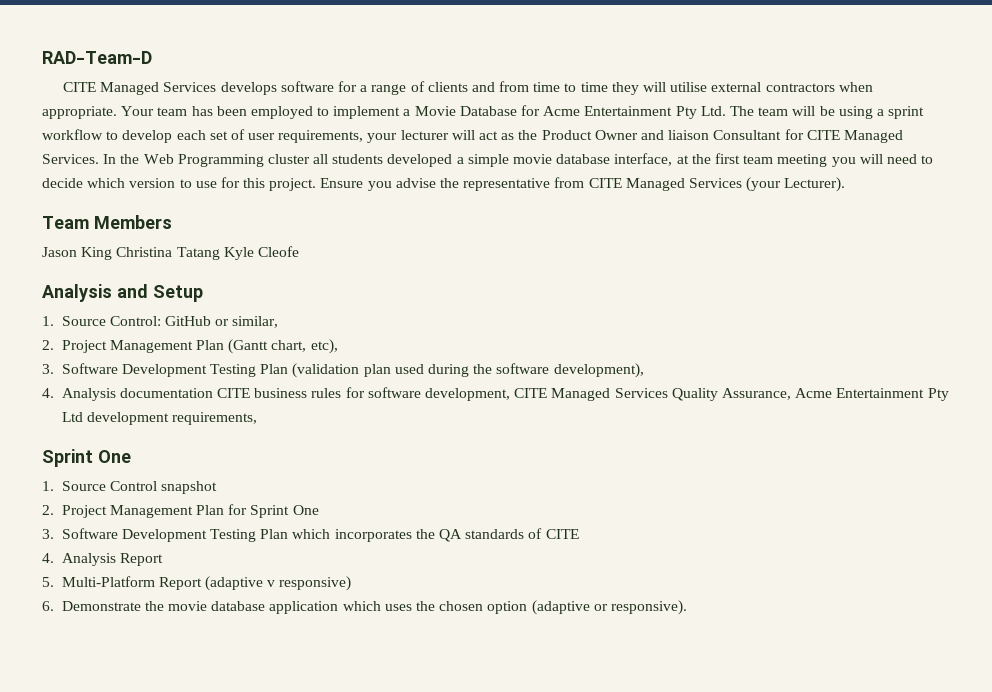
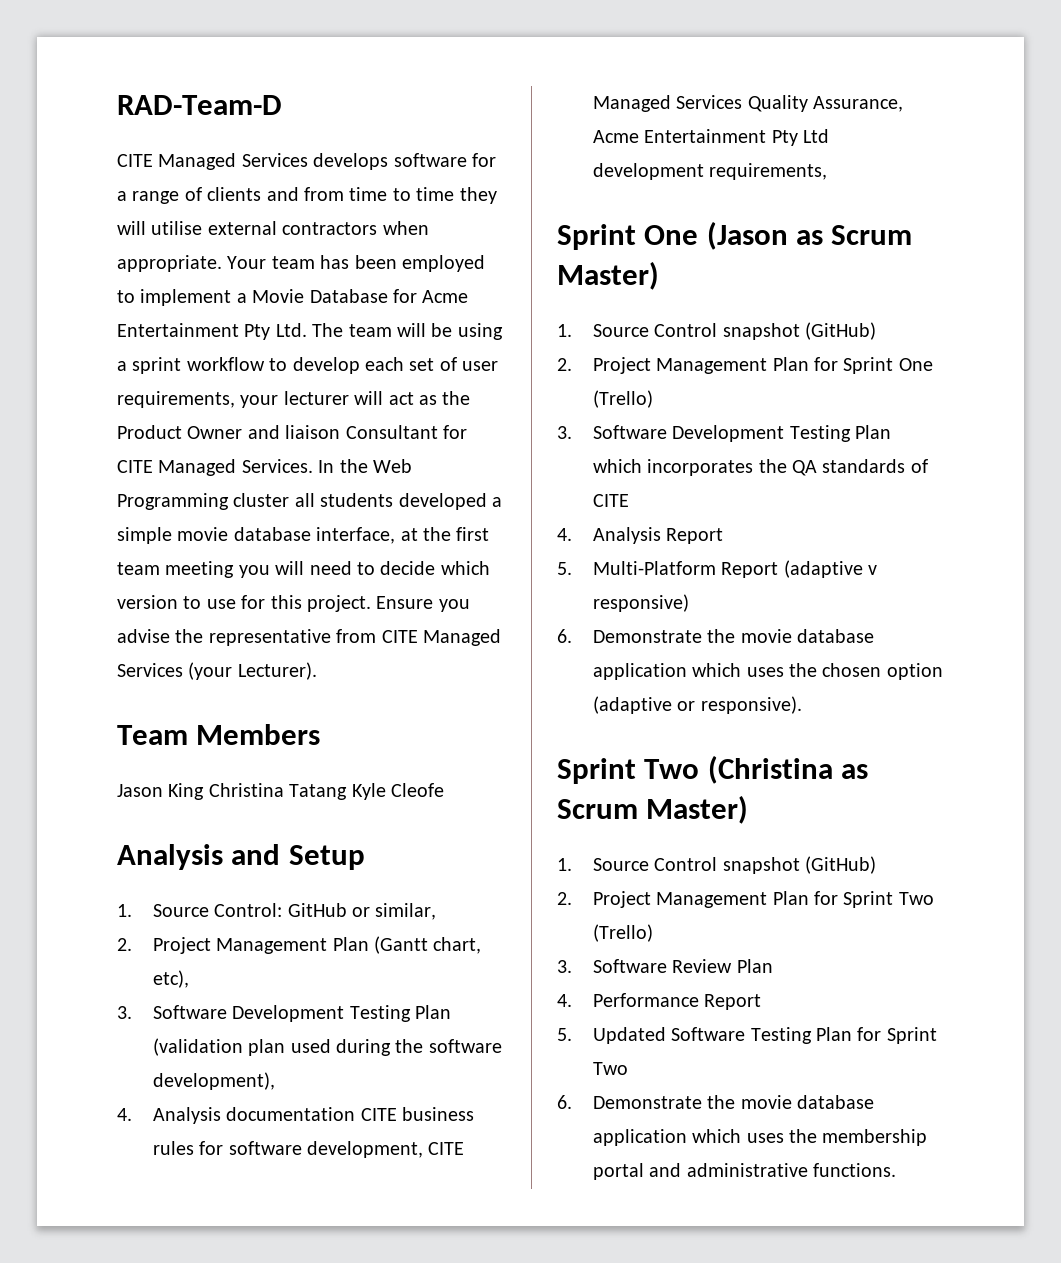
  4. Analysis documentation CITE business rules for software development, CITE Managed Services Quality Assurance, Acme Entertainment Pty Ltd development requirements,
- Sprint One
- 1. Source Control snapshot
+ Sprint One (Jason as Scrum Master)
+ 1. Source Control snapshot (GitHub)
- 2. Project Management Plan for Sprint One
+ 2. Project Management Plan for Sprint One (Trello)
+ Sprint Two (Christina as Scrum Master)
+ 1. Source Control snapshot (GitHub)
+ 2. Project Management Plan for Sprint Two (Trello)
+ 3. Software Review Plan
+ 4. Performance Report
+ 5. Updated Software Testing Plan for Sprint Two
+ 6. Demonstrate the movie database application which uses the membership portal and administrative functions.

